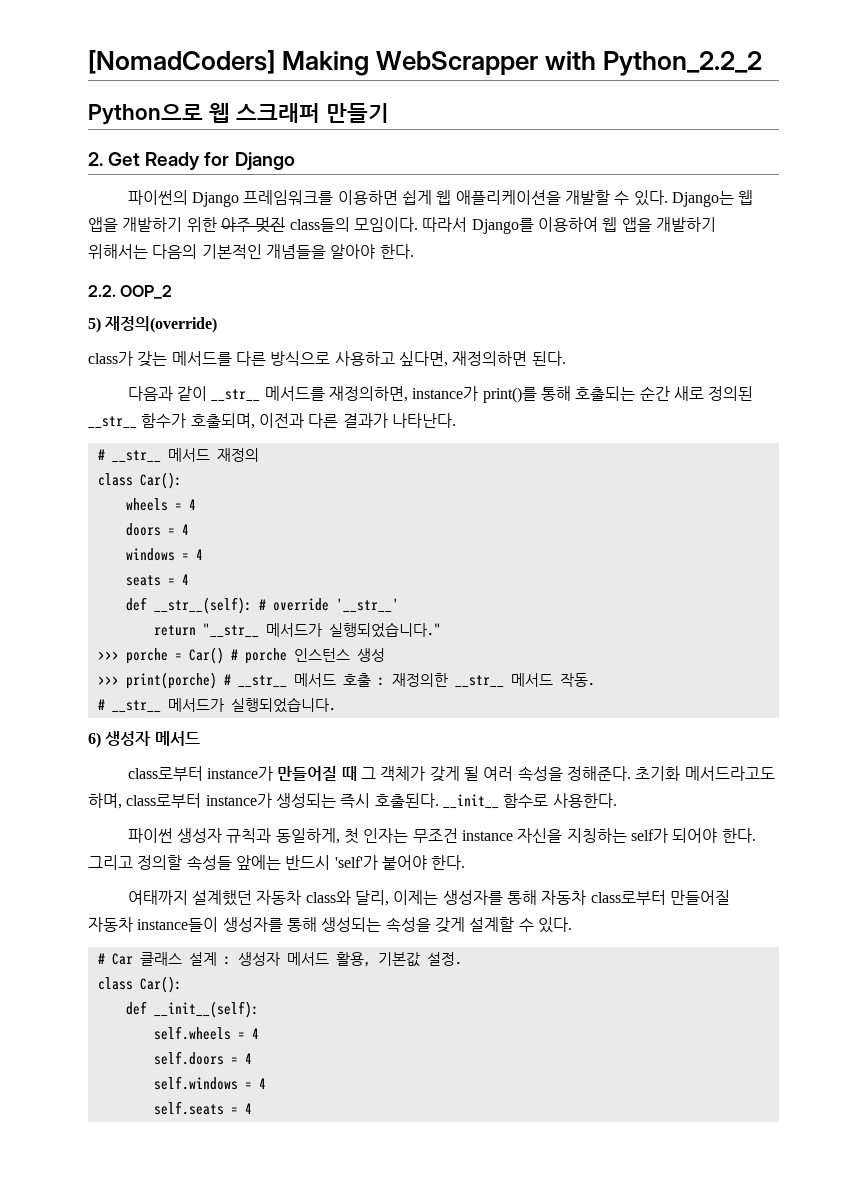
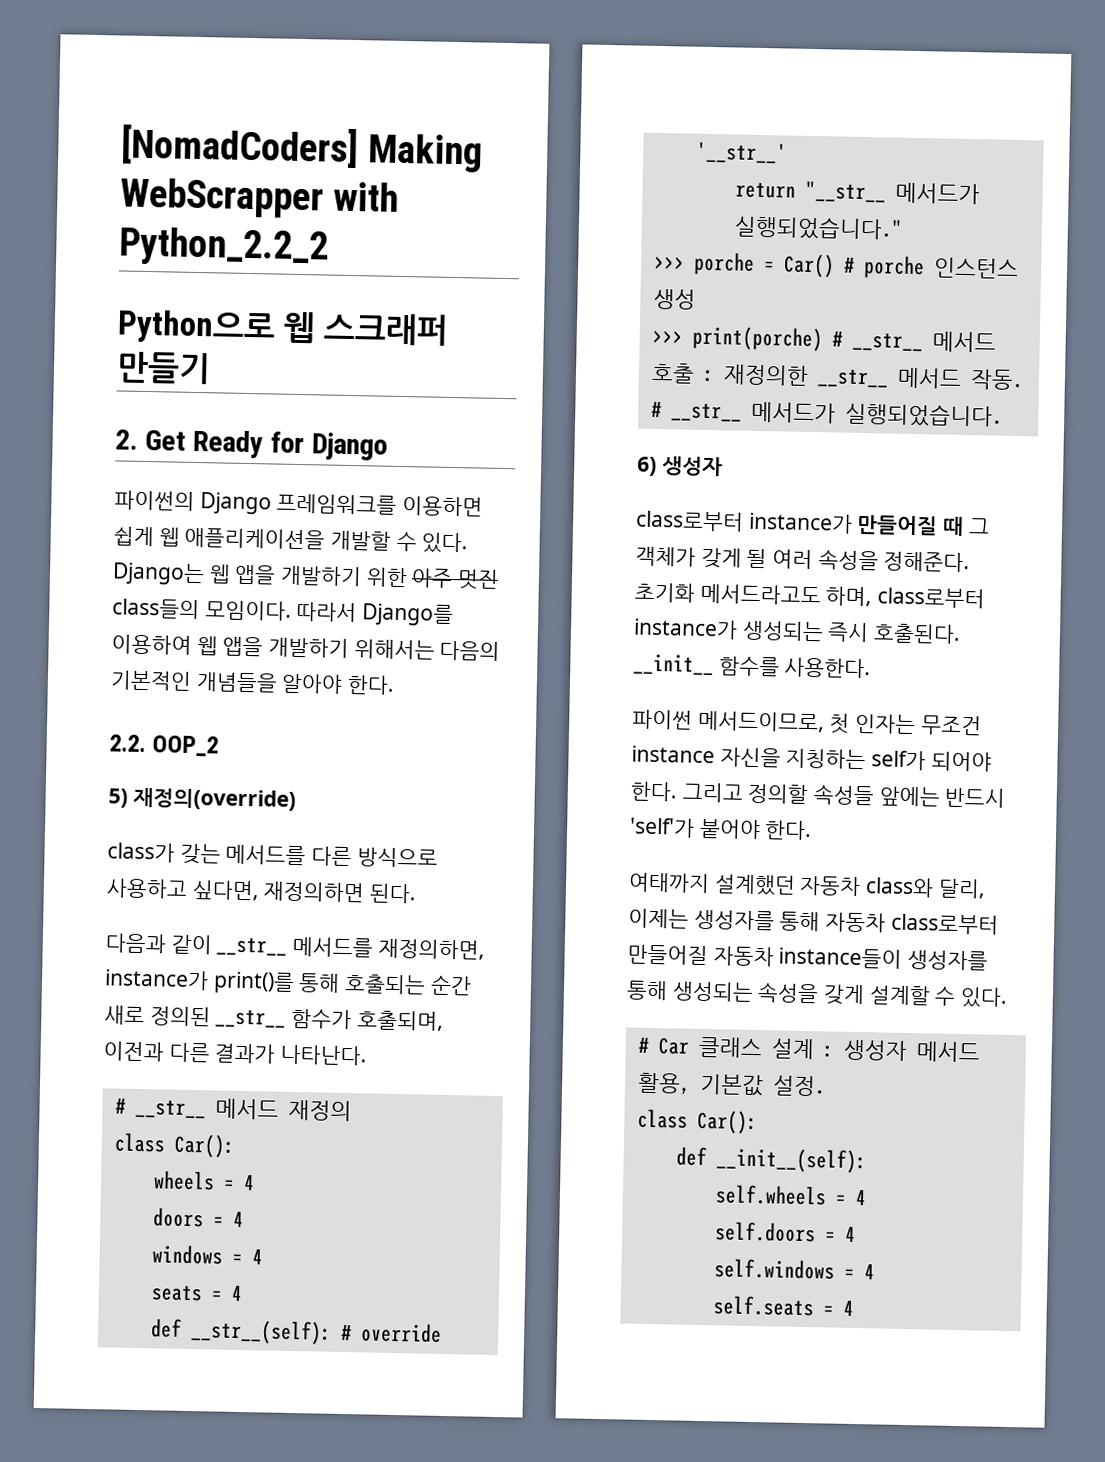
- 6) 생성자 메서드
+ 6) 생성자
- __init__ 함수로 사용한다.
+ __init__ 함수를 사용한다.
- 파이썬 생성자 규칙과 동일하게, 첫 인자는 무조건 instance 자신을 지칭하는 self가 되어야 한다.
+ 파이썬 메서드이므로, 첫 인자는 무조건 instance 자신을 지칭하는 self가 되어야 한다.

